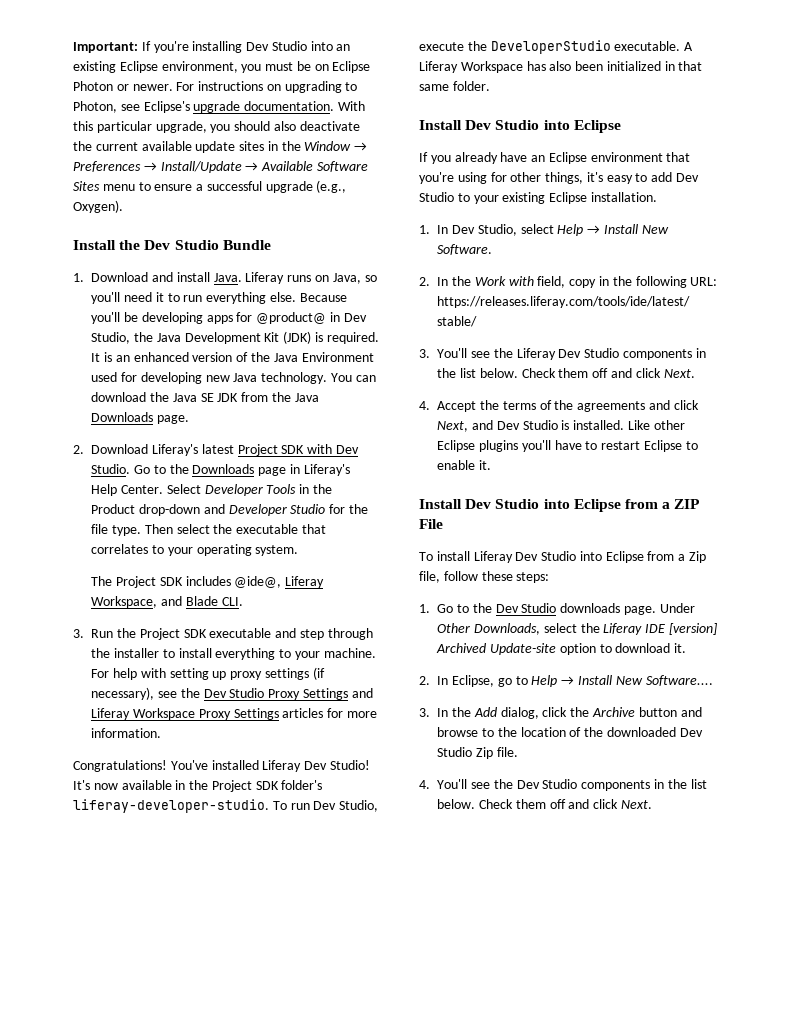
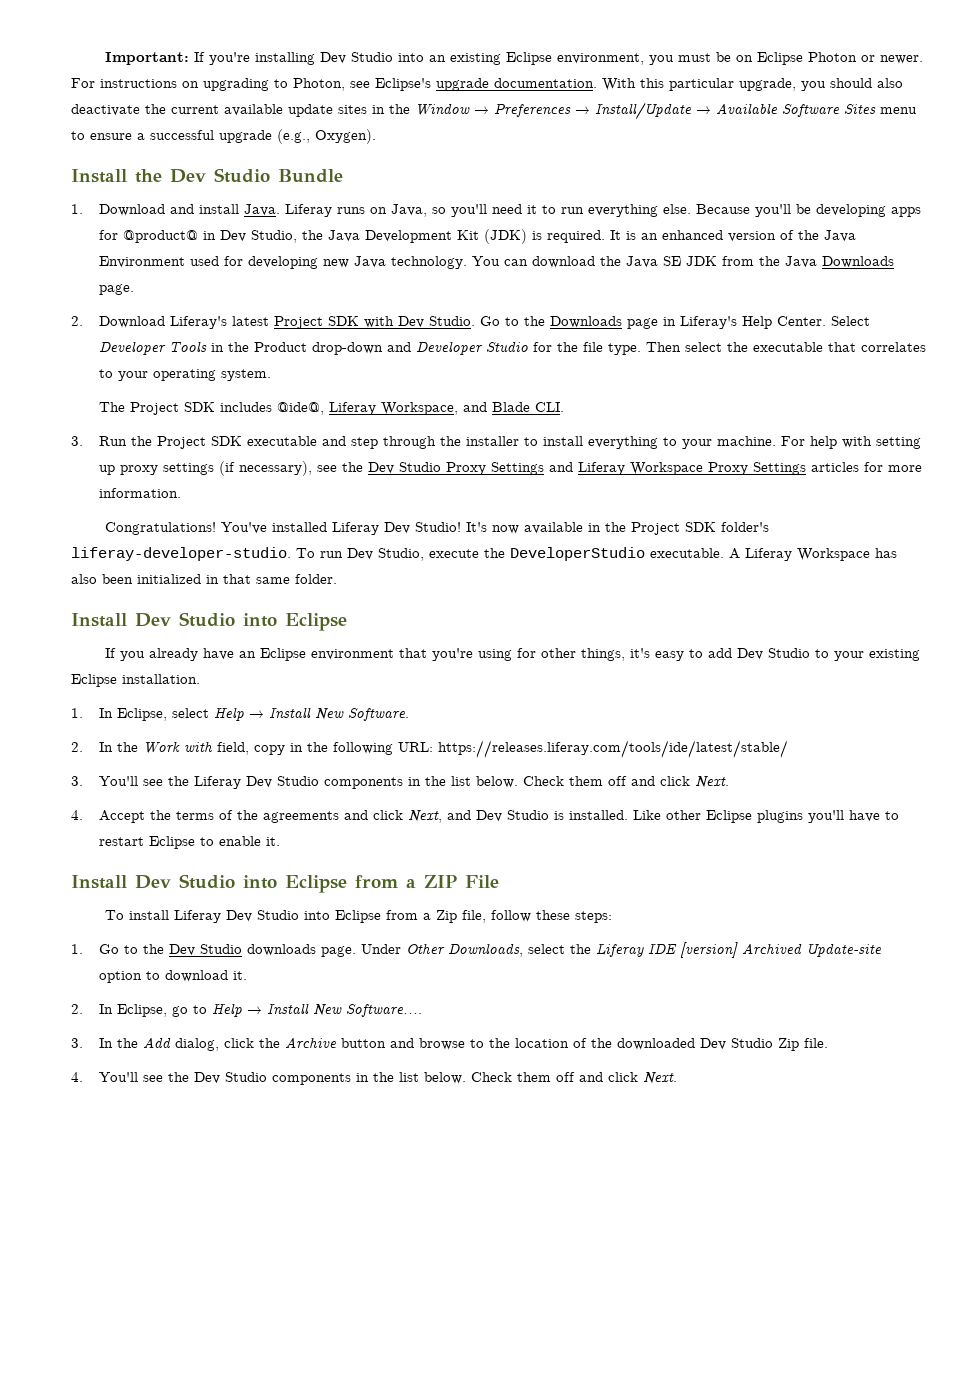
- 1. In Dev Studio, select Help → Install New Software.
+ 1. In Eclipse, select Help → Install New Software.

